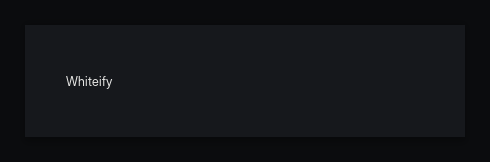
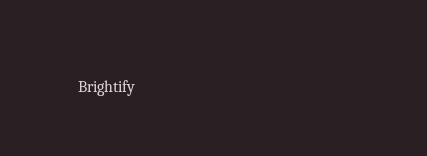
- Whiteify
+ Brightify

